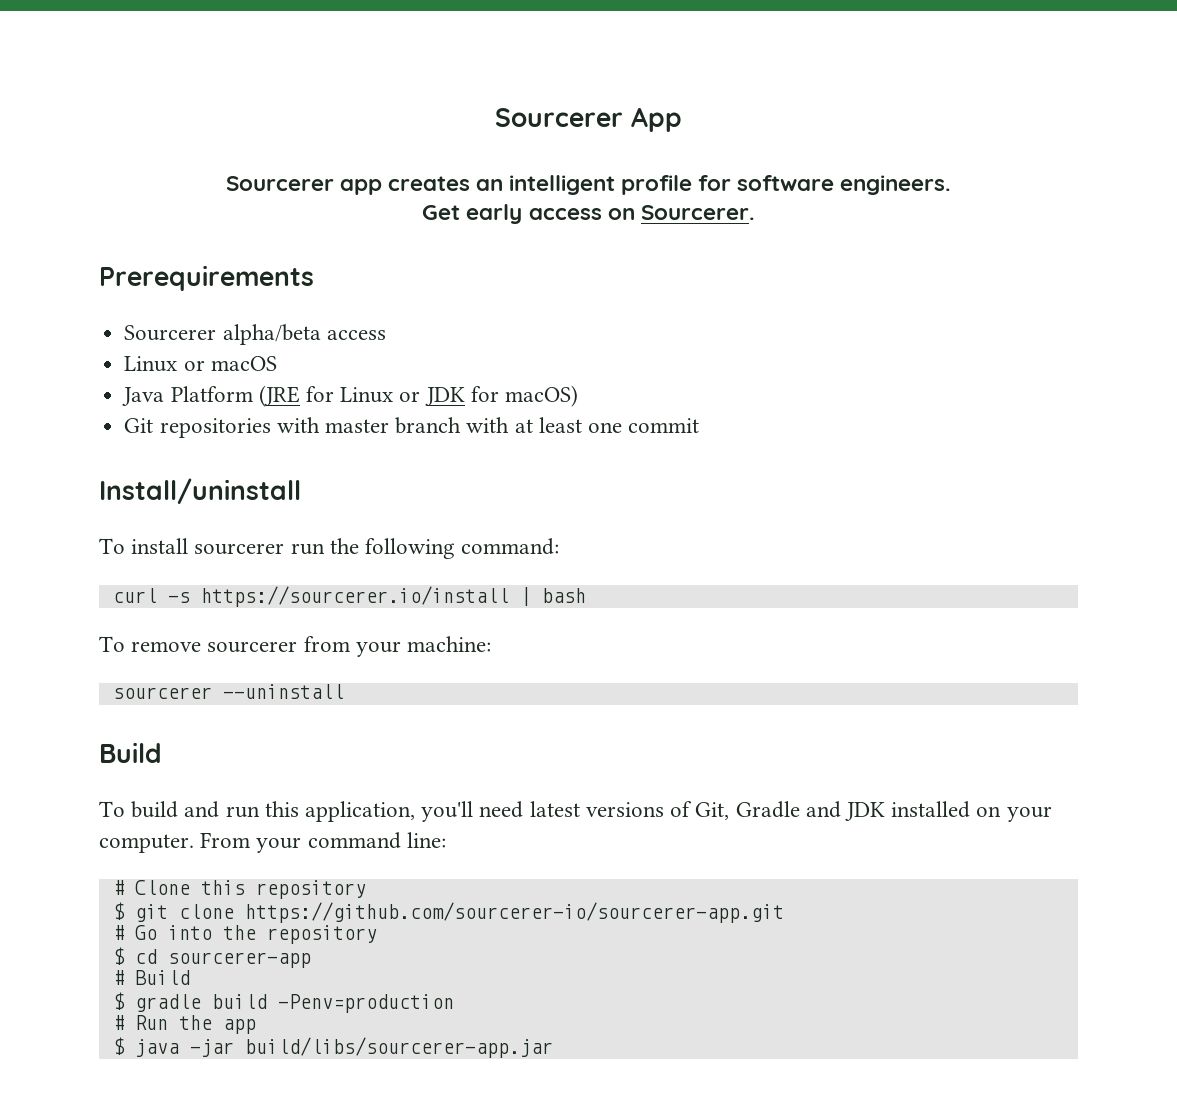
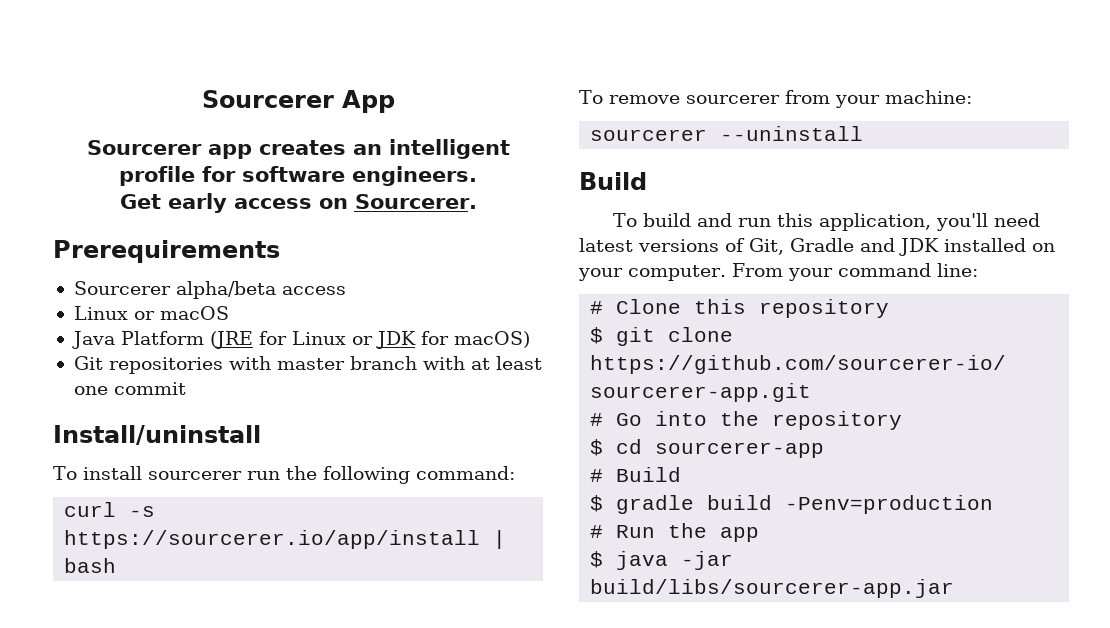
- curl -s https://sourcerer.io/install | bash
+ curl -s https://sourcerer.io/app/install | bash

